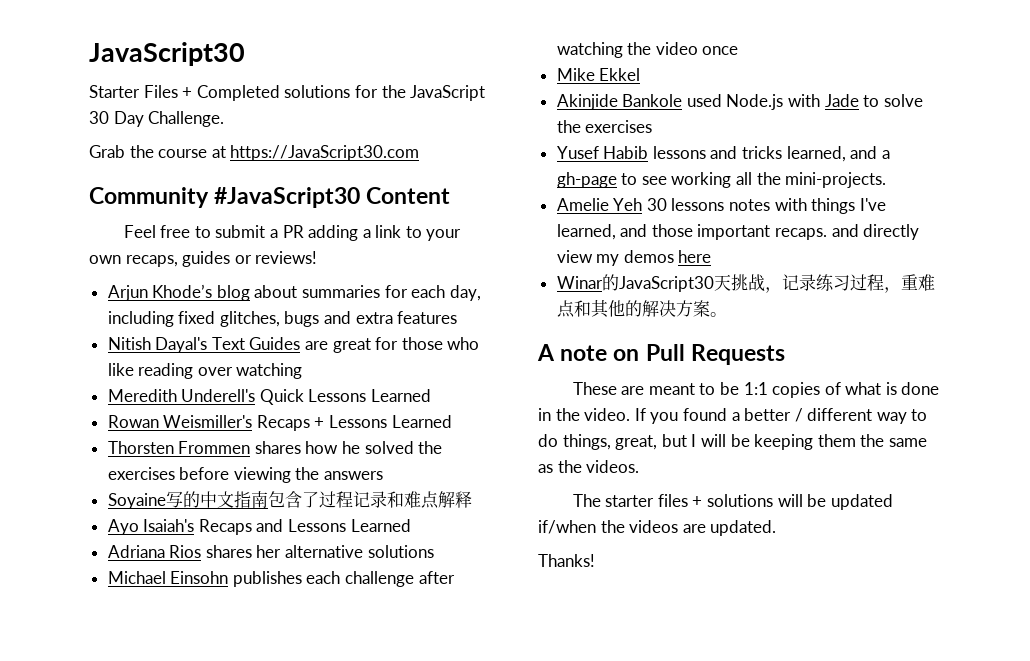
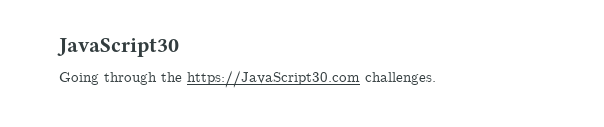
- Starter Files + Completed solutions for the JavaScript 30 Day Challenge.
- Grab the course at https://JavaScript30.com
- Community #JavaScript30 Content
- Feel free to submit a PR adding a link to your own recaps, guides or reviews!
- Arjun Khode’s blog about summaries for each day, including fixed glitches, bugs and extra features
- Nitish Dayal's Text Guides are great for those who like reading over watching
- Meredith Underell's Quick Lessons Learned
- Rowan Weismiller's Recaps + Lessons Learned
- Thorsten Frommen shares how he solved the exercises before viewing the answers
- Soyaine写的中文指南包含了过程记录和难点解释
- Ayo Isaiah's Recaps and Lessons Learned
- Adriana Rios shares her alternative solutions
- Michael Einsohn publishes each challenge after watching the video once
- Mike Ekkel
- Akinjide Bankole used Node.js with Jade to solve the exercises
- Yusef Habib lessons and tricks learned, and a gh-page to see working all the mini-projects.
- Amelie Yeh 30 lessons notes with things I've learned, and those important recaps. and directly view my demos here
- Winar的JavaScript30天挑战，记录练习过程，重难点和其他的解决方案。
- A note on Pull Requests
- These are meant to be 1:1 copies of what is done in the video. If you found a better / different way to do things, great, but I will be keeping them the same as the videos.
- The starter files + solutions will be updated if/when the videos are updated.
- Thanks!
+ Going through the https://JavaScript30.com challenges.

